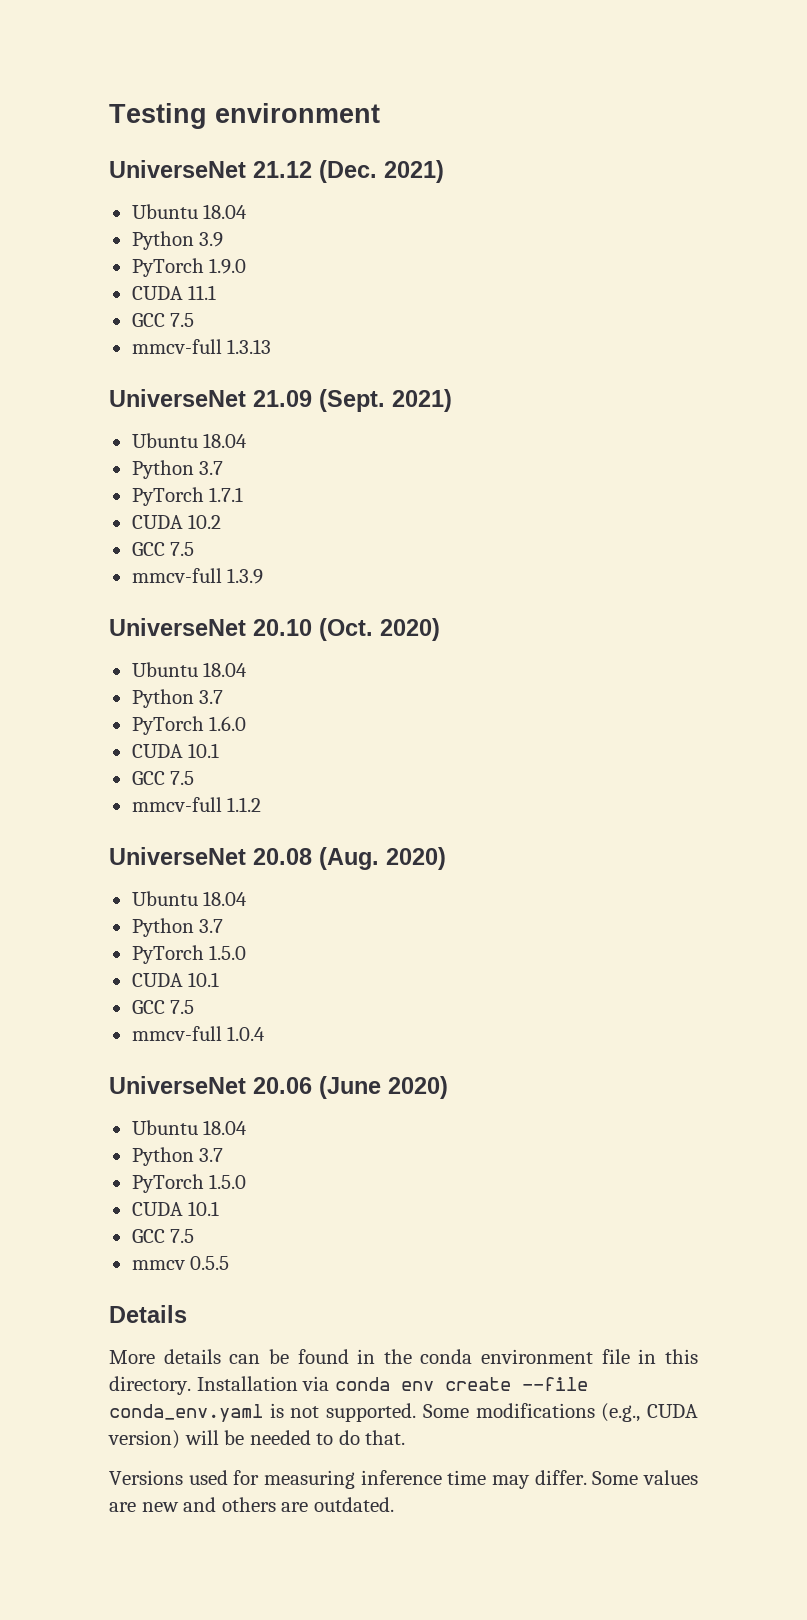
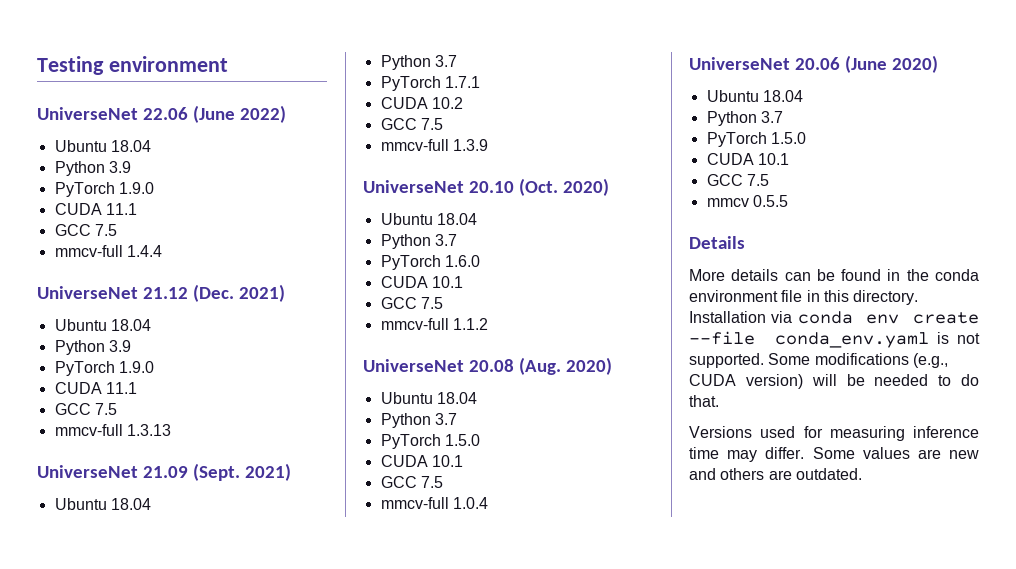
+ UniverseNet 22.06 (June 2022)
+ Ubuntu 18.04
+ Python 3.9
+ PyTorch 1.9.0
+ CUDA 11.1
+ GCC 7.5
+ mmcv-full 1.4.4

